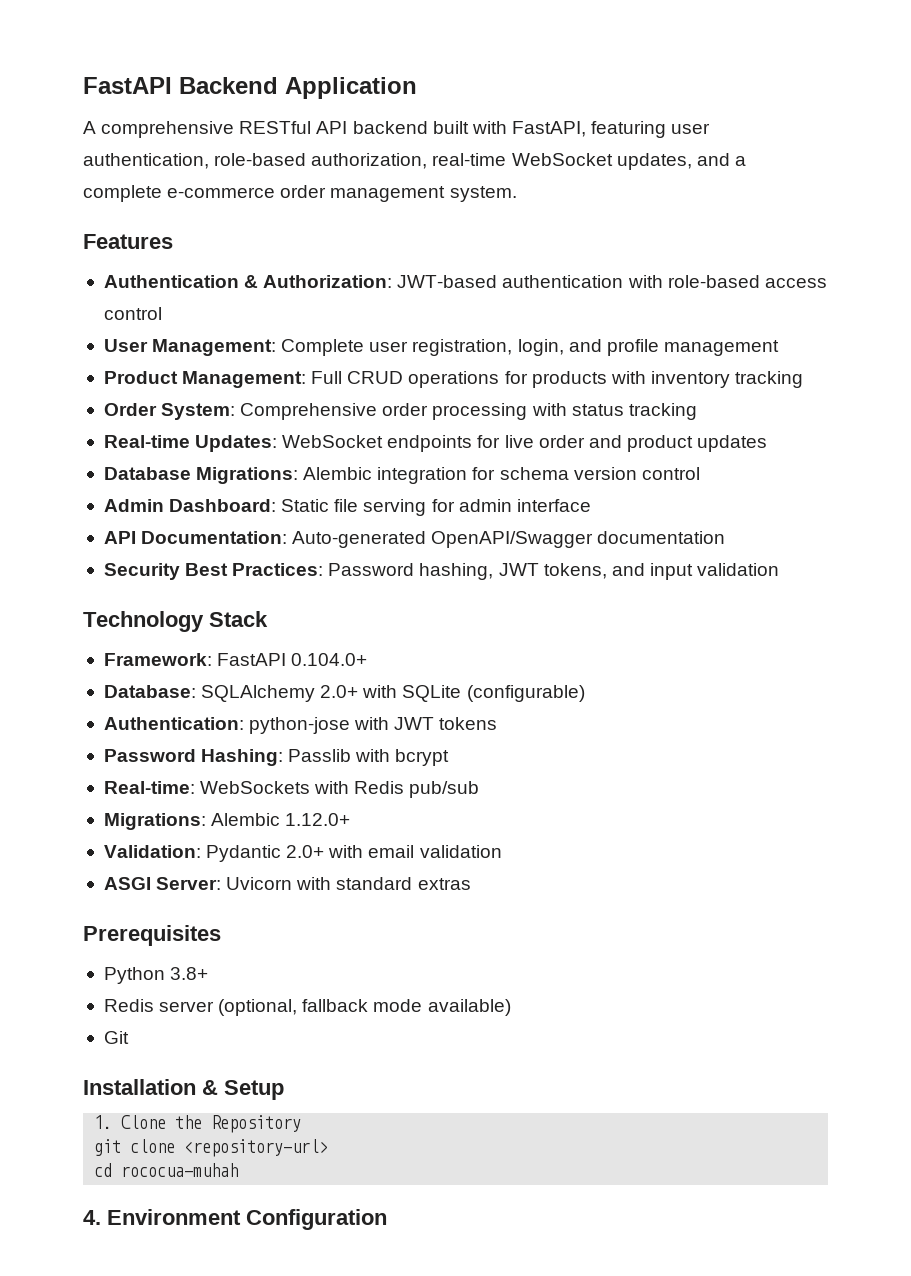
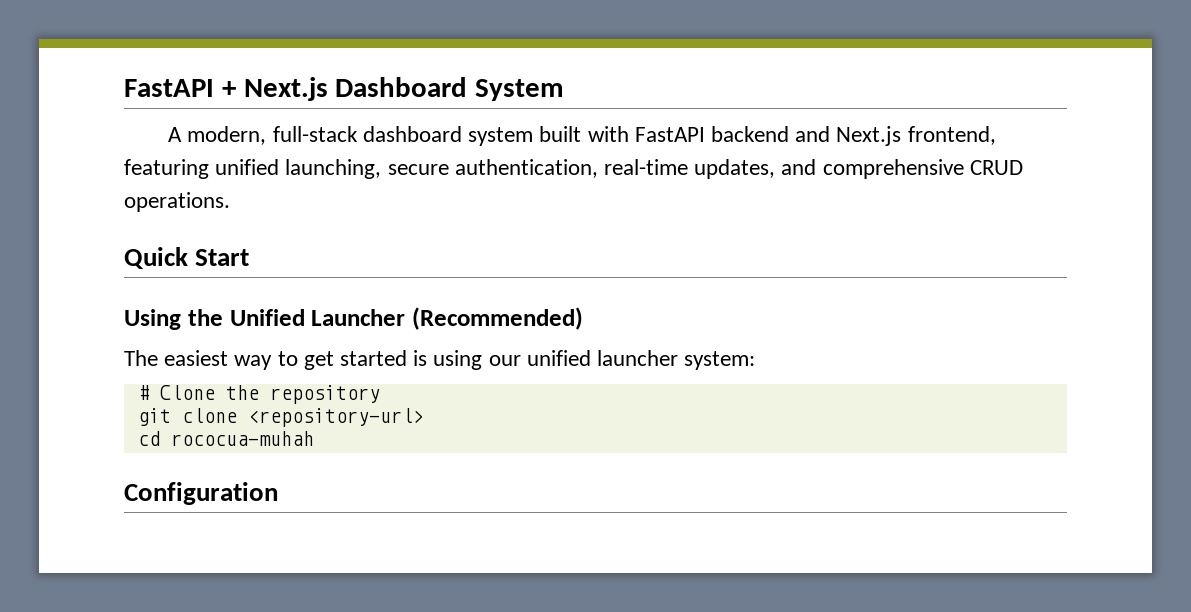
- FastAPI Backend Application
- A comprehensive RESTful API backend built with FastAPI, featuring user authentication, role-based authorization, real-time WebSocket updates, and a complete e-commerce order management system.
- Features
- Authentication & Authorization: JWT-based authentication with role-based access control
- User Management: Complete user registration, login, and profile management
- Product Management: Full CRUD operations for products with inventory tracking
- Order System: Comprehensive order processing with status tracking
- Real-time Updates: WebSocket endpoints for live order and product updates
- Database Migrations: Alembic integration for schema version control
- Admin Dashboard: Static file serving for admin interface
- API Documentation: Auto-generated OpenAPI/Swagger documentation
- Security Best Practices: Password hashing, JWT tokens, and input validation
- Technology Stack
- Framework: FastAPI 0.104.0+
- Database: SQLAlchemy 2.0+ with SQLite (configurable)
- Authentication: python-jose with JWT tokens
- Password Hashing: Passlib with bcrypt
- Real-time: WebSockets with Redis pub/sub
- Migrations: Alembic 1.12.0+
- Validation: Pydantic 2.0+ with email validation
- ASGI Server: Uvicorn with standard extras
- Prerequisites
- Python 3.8+
- Redis server (optional, fallback mode available)
- Git
- Installation & Setup
- 1. Clone the Repository
+ FastAPI + Next.js Dashboard System
+ A modern, full-stack dashboard system built with FastAPI backend and Next.js frontend, featuring unified launching, secure authentication, real-time updates, and comprehensive CRUD operations.
+ Quick Start
+ Using the Unified Launcher (Recommended)
+ The easiest way to get started is using our unified launcher system:
+ # Clone the repository
- 4. Environment Configuration
+ Configuration

